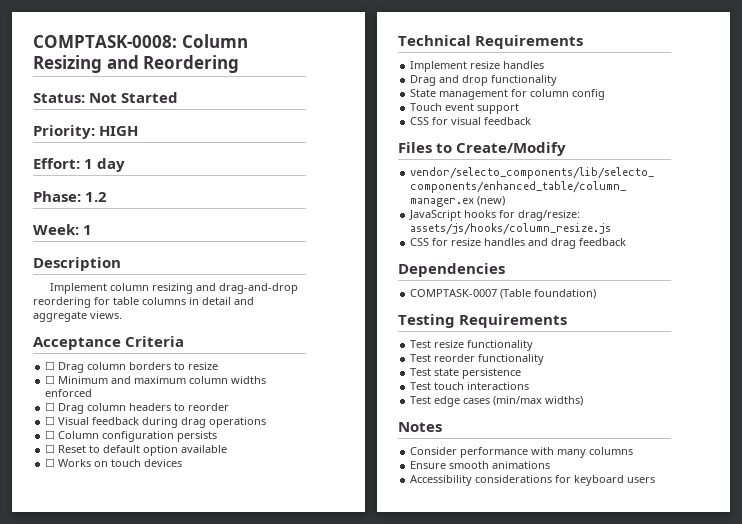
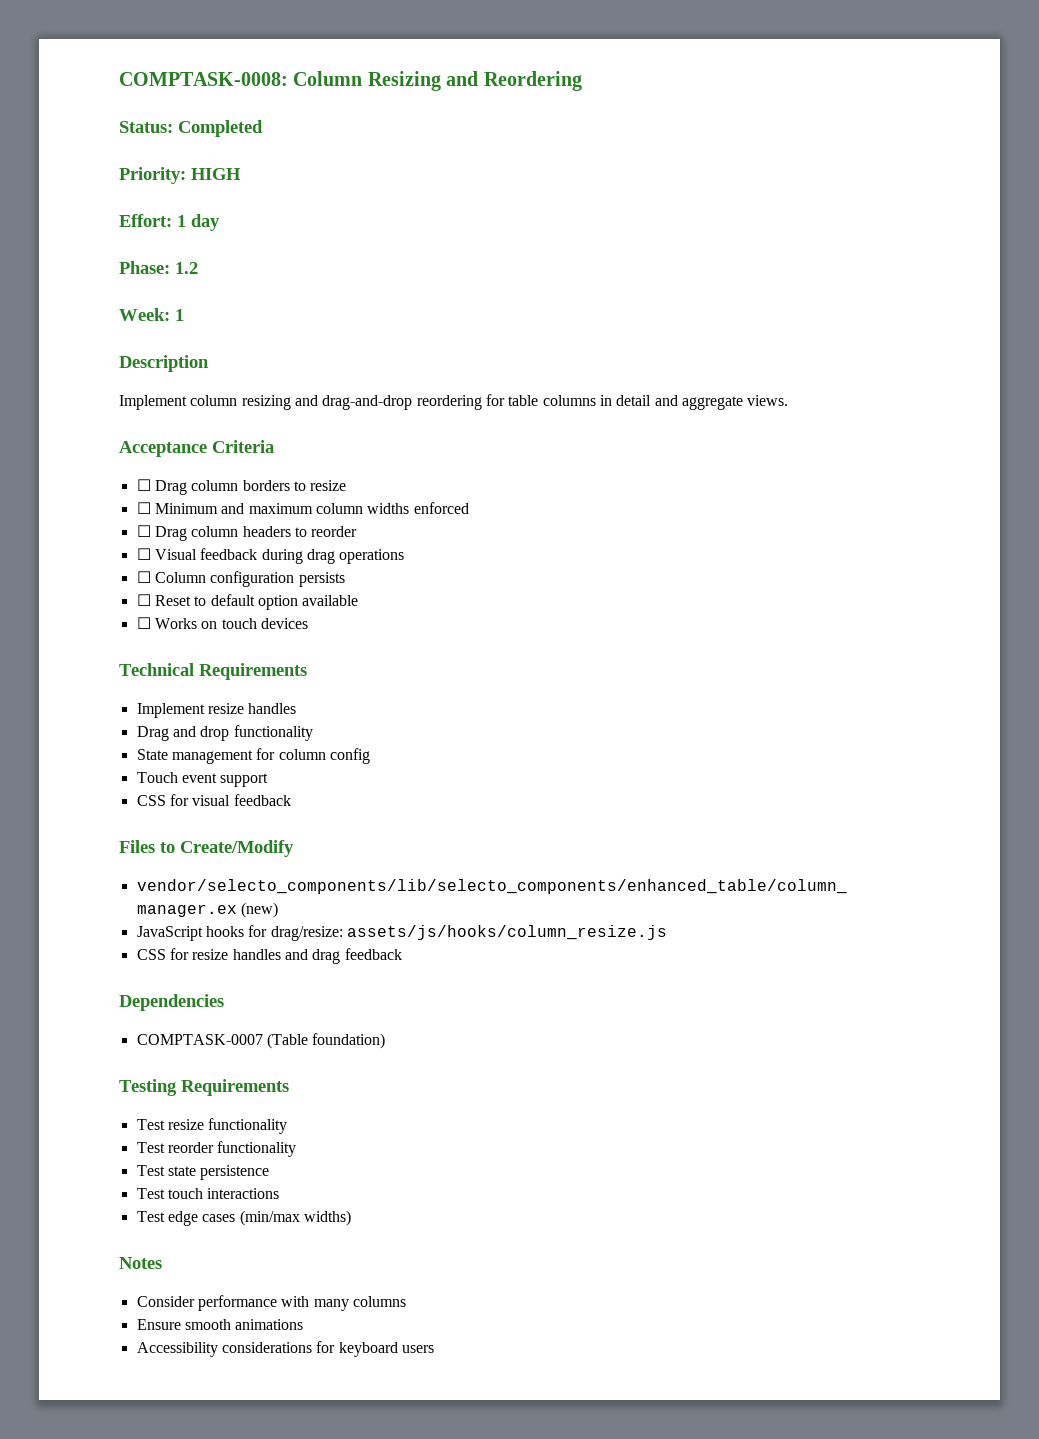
- Status: Not Started
+ Status: Completed

